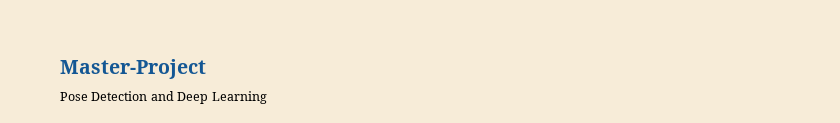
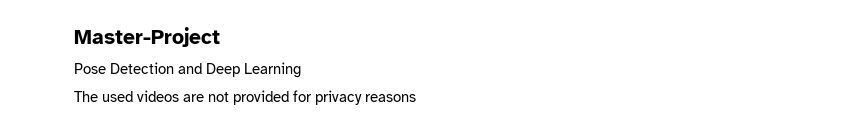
+ The used videos are not provided for privacy reasons

